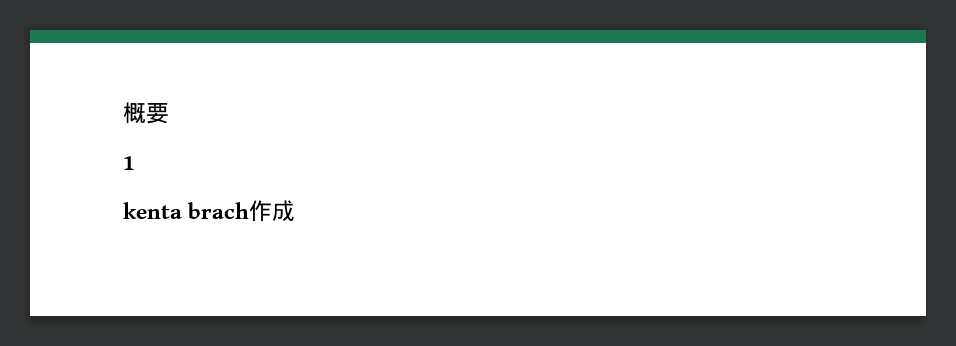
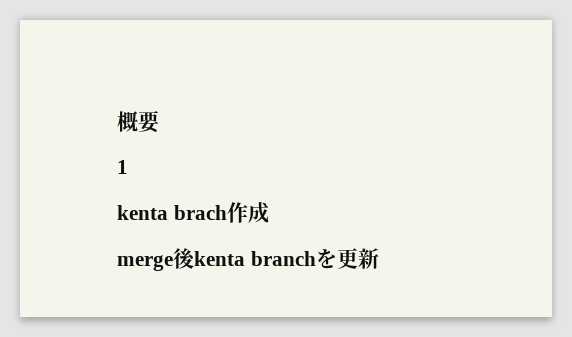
+ merge後kenta branchを更新

